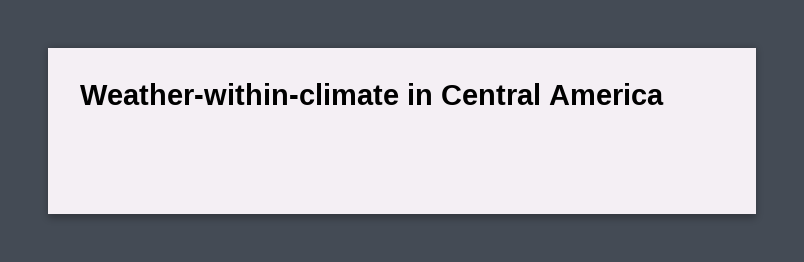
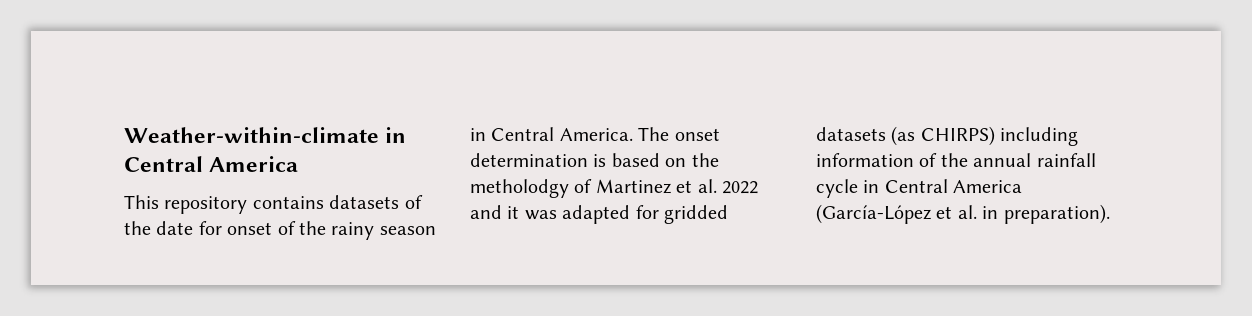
+ This repository contains datasets of the date for onset of the rainy season in Central America. The onset determination is based on the metholodgy of Martinez et al. 2022 and it was adapted for gridded datasets (as CHIRPS) including information of the annual rainfall cycle in Central America (García-López et al. in preparation).

